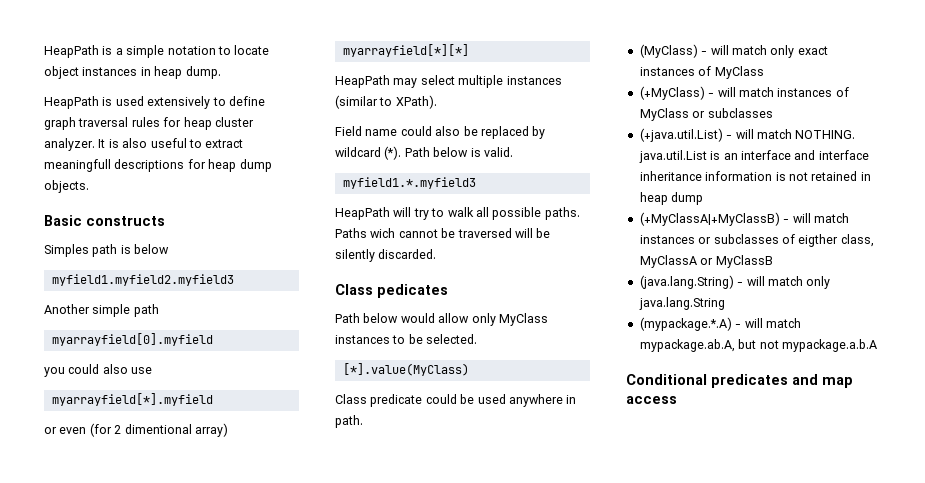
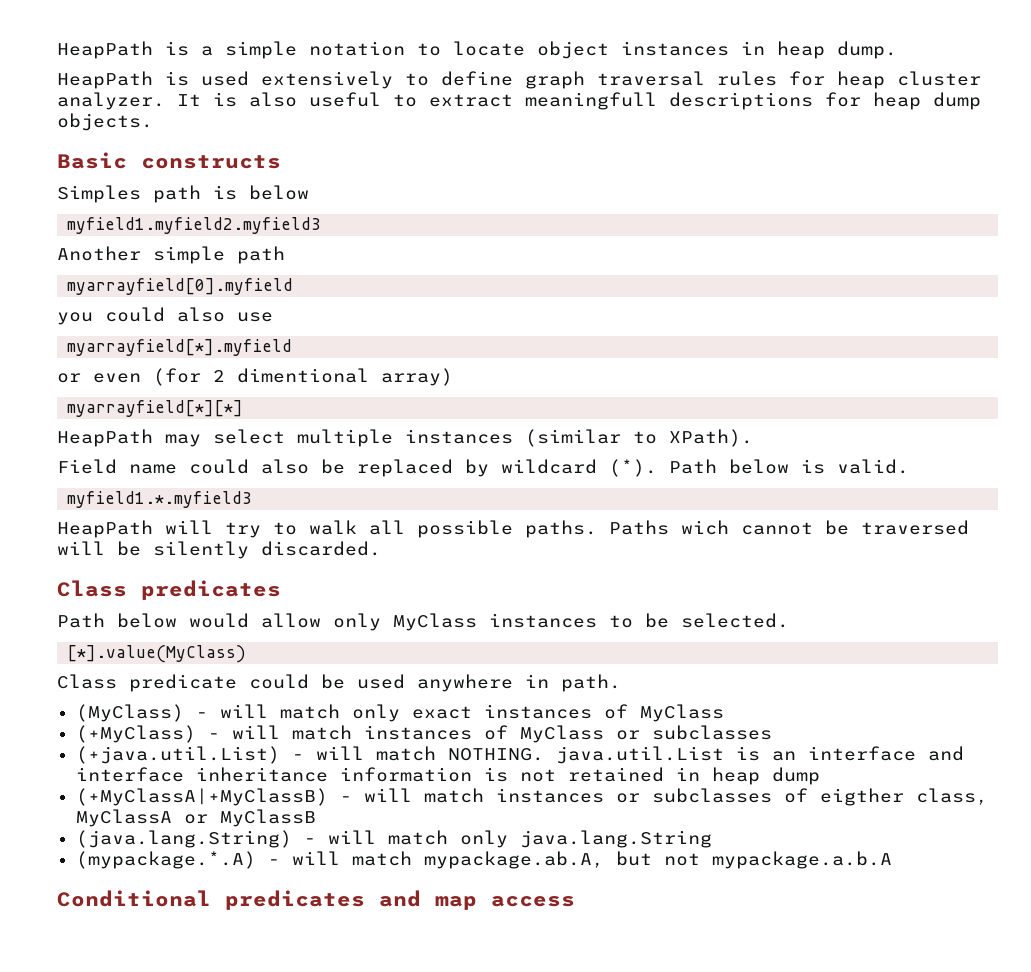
- Class pedicates
+ Class predicates

